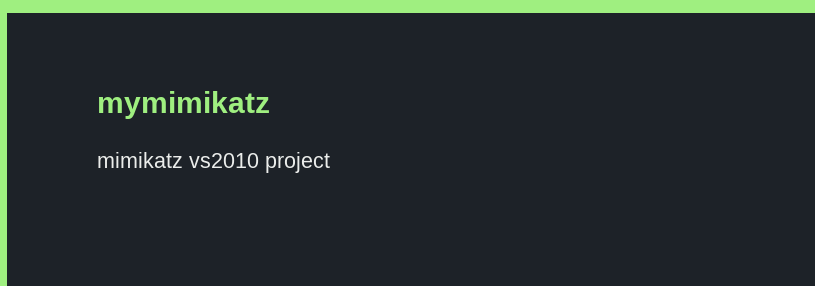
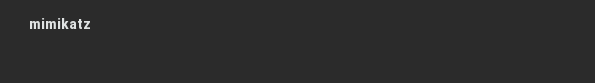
- mymimikatz
- mimikatz vs2010 project
+ mimikatz

